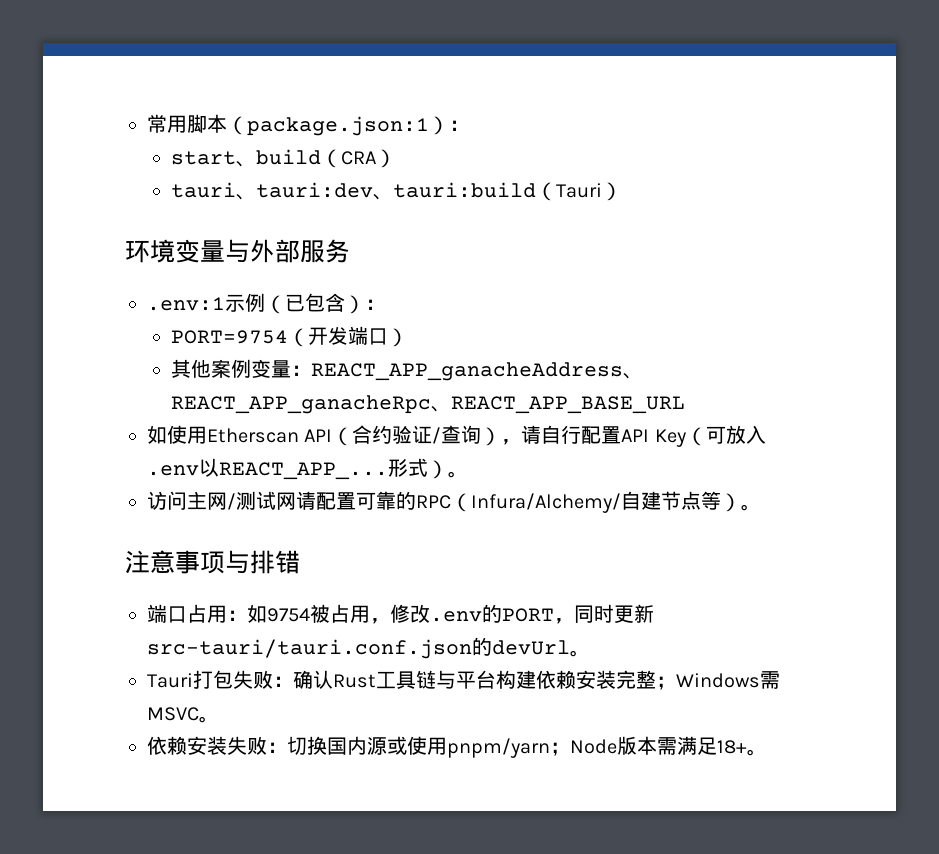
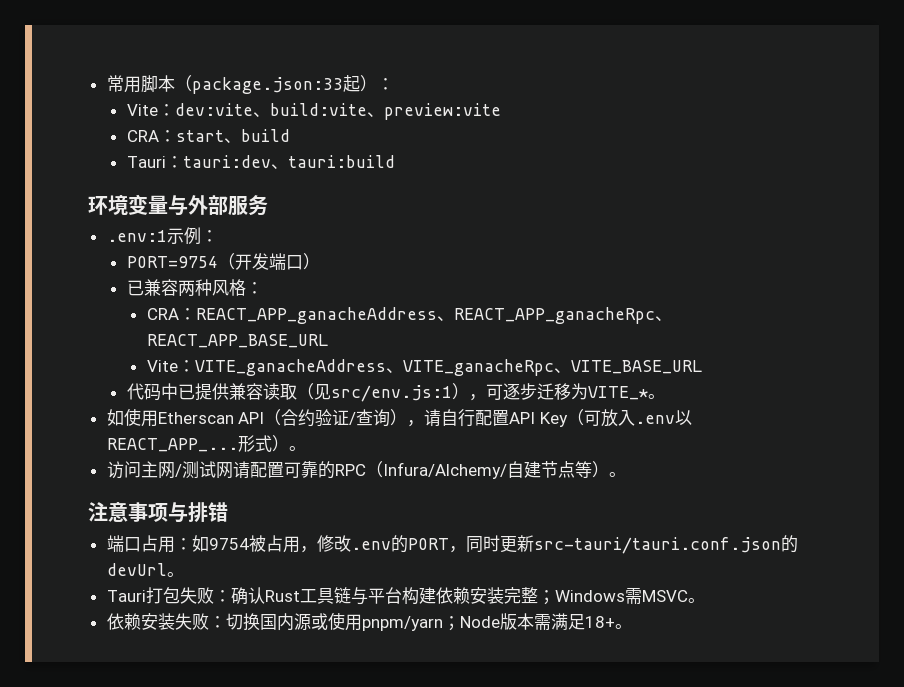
- 常用脚本（package.json:1）：
- start、build（CRA）
- tauri、tauri:dev、tauri:build（Tauri）
+ 常用脚本（package.json:33起）：
+ Vite：dev:vite、build:vite、preview:vite
+ CRA：start、build
+ Tauri：tauri:dev、tauri:build
- .env:1示例（已包含）：
+ .env:1示例：
- 其他案例变量：REACT_APP_ganacheAddress、REACT_APP_ganacheRpc、REACT_APP_BASE_URL
+ 已兼容两种风格：
+ CRA：REACT_APP_ganacheAddress、REACT_APP_ganacheRpc、REACT_APP_BASE_URL
+ Vite：VITE_ganacheAddress、VITE_ganacheRpc、VITE_BASE_URL
+ 代码中已提供兼容读取（见src/env.js:1），可逐步迁移为VITE_*。

